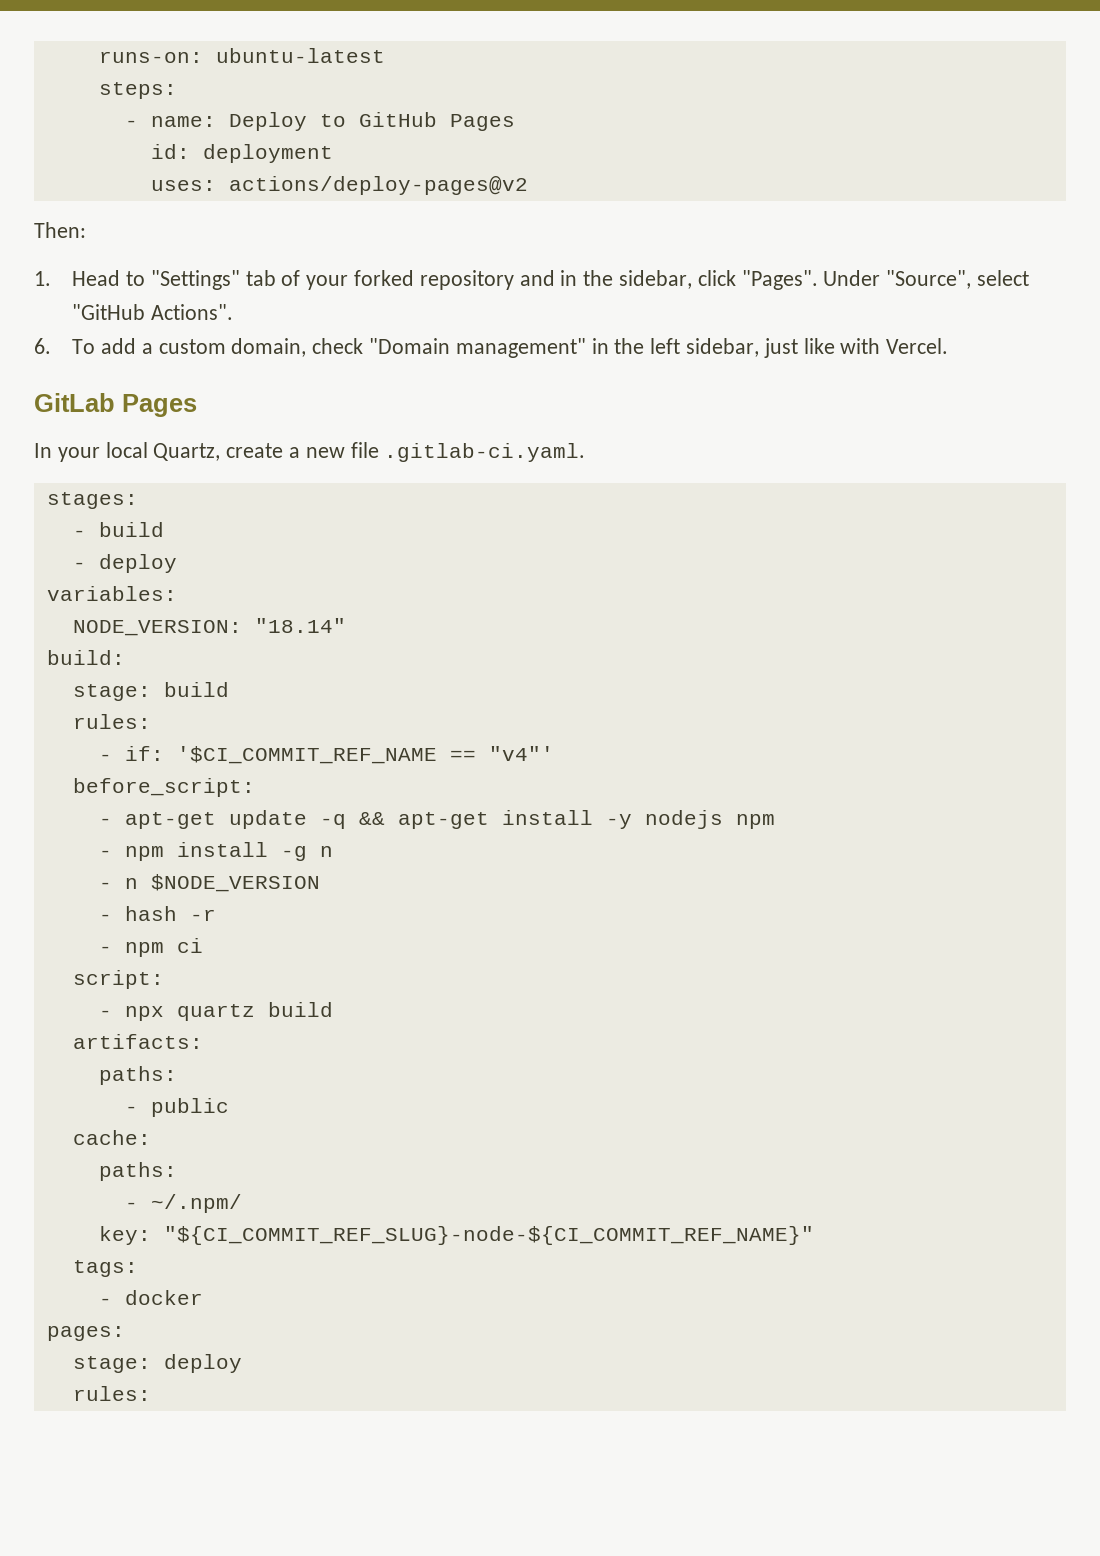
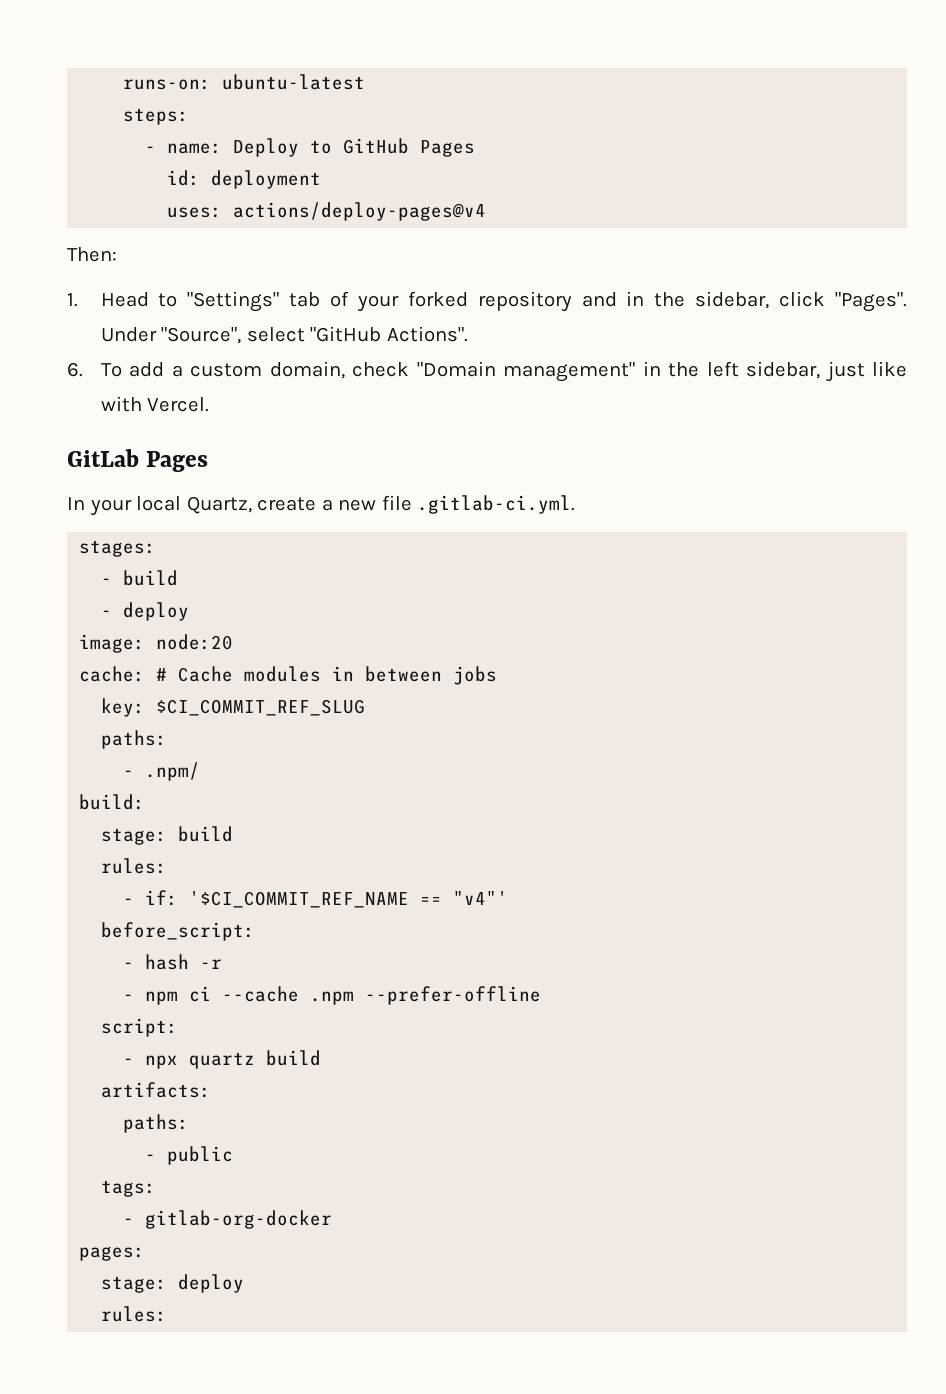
- uses: actions/deploy-pages@v2
+ uses: actions/deploy-pages@v4
- In your local Quartz, create a new file .gitlab-ci.yaml.
+ In your local Quartz, create a new file .gitlab-ci.yml.
- variables:
- NODE_VERSION: "18.14"
+ image: node:20
+ cache: # Cache modules in between jobs
+ key: $CI_COMMIT_REF_SLUG
+ paths:
+ - .npm/
- - apt-get update -q && apt-get install -y nodejs npm
- - npm install -g n
- - n $NODE_VERSION
- - npm ci
+ - npm ci --cache .npm --prefer-offline
- cache:
- paths:
- - ~/.npm/
- key: "${CI_COMMIT_REF_SLUG}-node-${CI_COMMIT_REF_NAME}"
- - docker
+ - gitlab-org-docker

